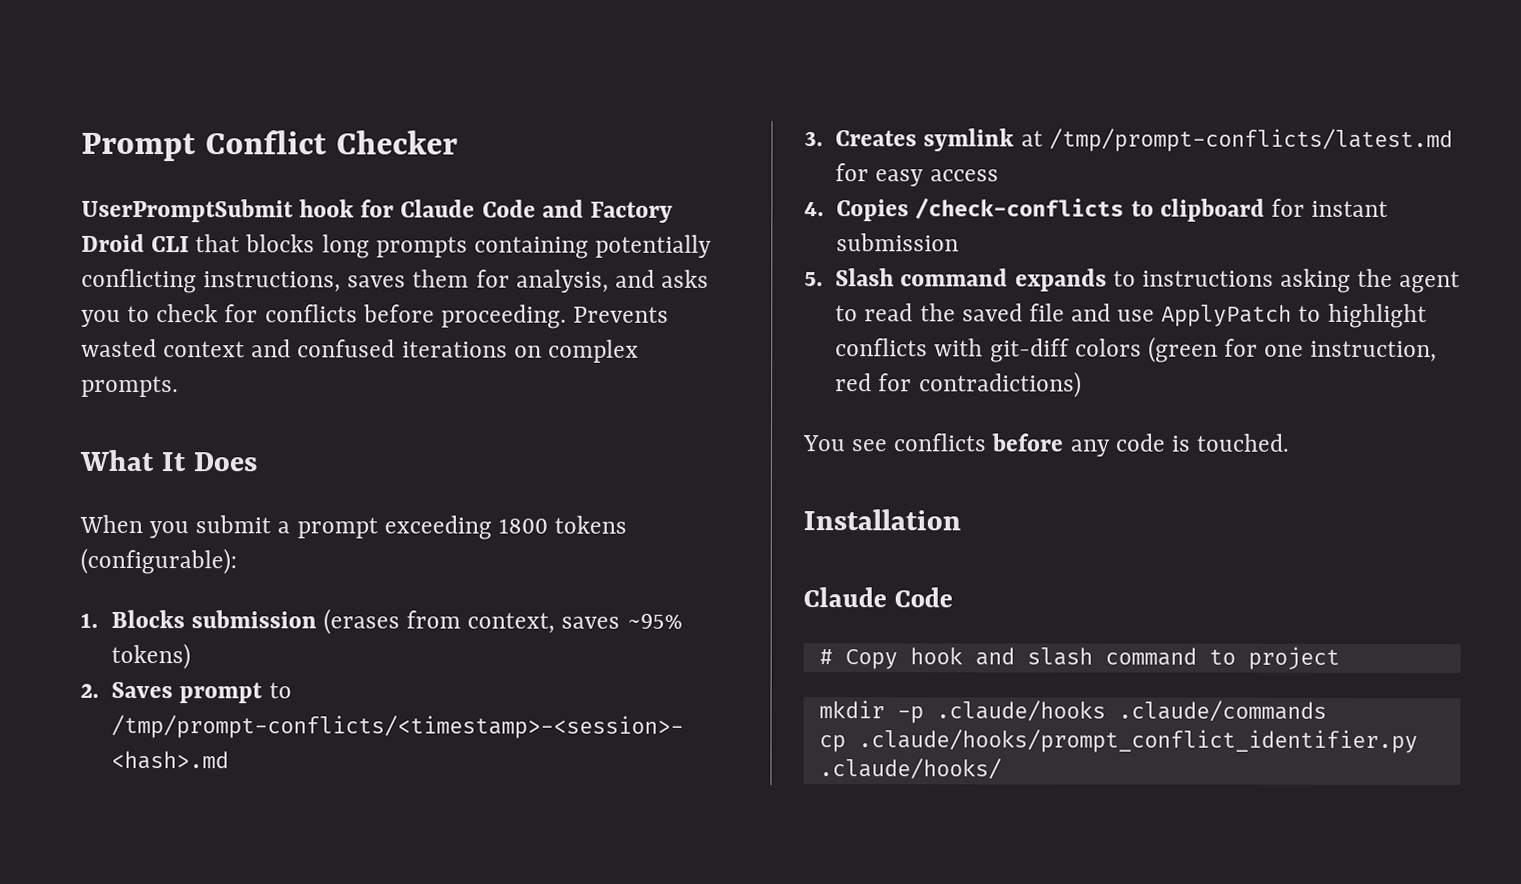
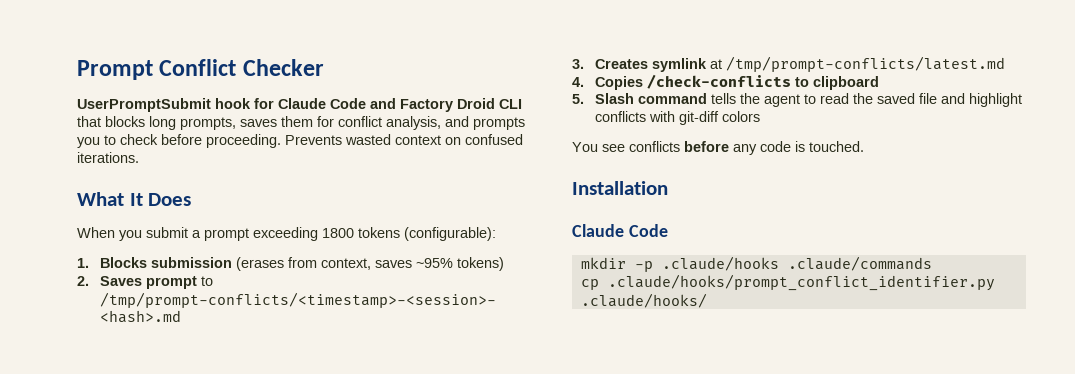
- UserPromptSubmit hook for Claude Code and Factory Droid CLI that blocks long prompts containing potentially conflicting instructions, saves them for analysis, and asks you to check for conflicts before proceeding.
+ UserPromptSubmit hook for Claude Code and Factory Droid CLI that blocks long prompts, saves them for conflict analysis, and prompts you to check before proceeding.
- Prevents wasted context and confused iterations on complex prompts.
+ Prevents wasted context on confused iterations.
- 3. Creates symlink at /tmp/prompt-conflicts/latest.md for easy access
+ 3. Creates symlink at /tmp/prompt-conflicts/latest.md
- 4. Copies /check-conflicts to clipboard for instant submission
+ 4. Copies /check-conflicts to clipboard
- 5. Slash command expands to instructions asking the agent to read the saved file and use ApplyPatch to highlight conflicts with git-diff colors (green for one instruction, red for contradictions)
+ 5. Slash command tells the agent to read the saved file and highlight conflicts with git-diff colors
- # Copy hook and slash command to project

